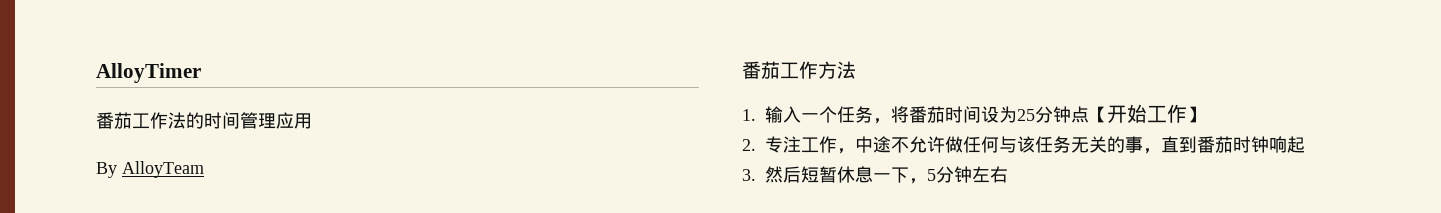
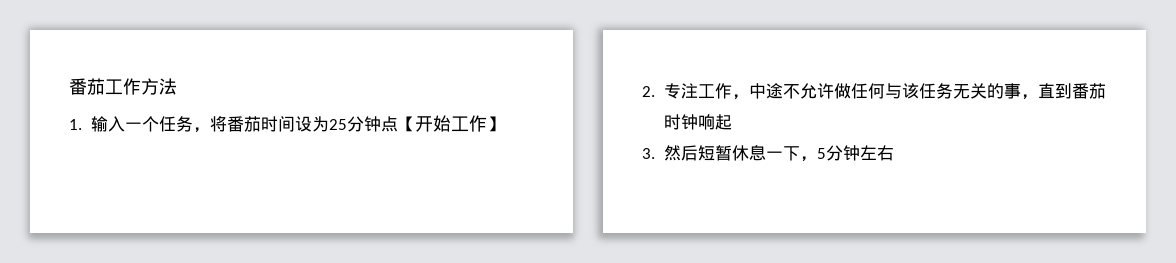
- AlloyTimer
- 番茄工作法的时间管理应用
- By AlloyTeam

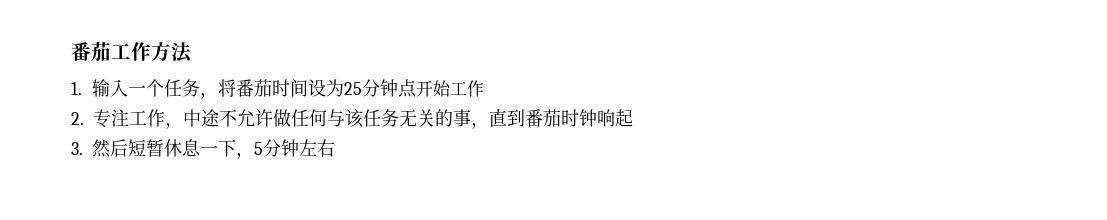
- 1.输入一个任务，将番茄时间设为25分钟点【开始工作】
+ 1.输入一个任务，将番茄时间设为25分钟点开始工作

